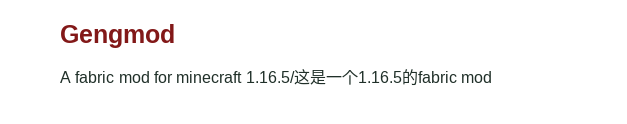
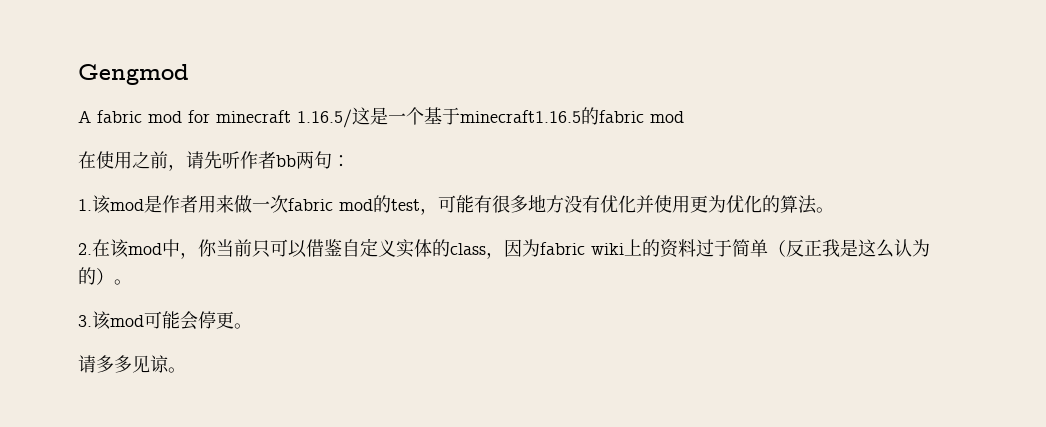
- A fabric mod for minecraft 1.16.5/这是一个1.16.5的fabric mod
+ A fabric mod for minecraft 1.16.5/这是一个基于minecraft1.16.5的fabric mod
+ 在使用之前，请先听作者bb两句：
+ 1.该mod是作者用来做一次fabric mod的test，可能有很多地方没有优化并使用更为优化的算法。
+ 2.在该mod中，你当前只可以借鉴自定义实体的class，因为fabric wiki上的资料过于简单（反正我是这么认为的）。
+ 3.该mod可能会停更。
+ 请多多见谅。

